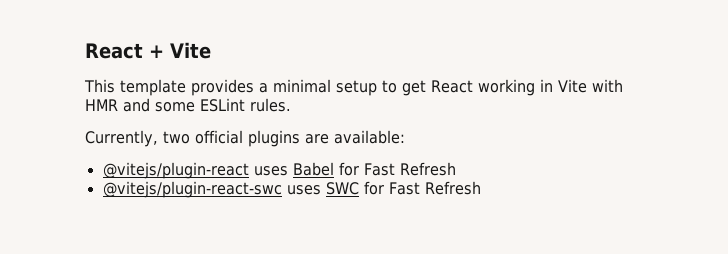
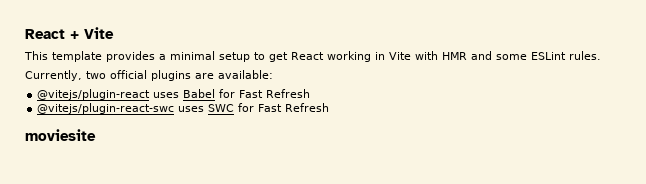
+ moviesite

